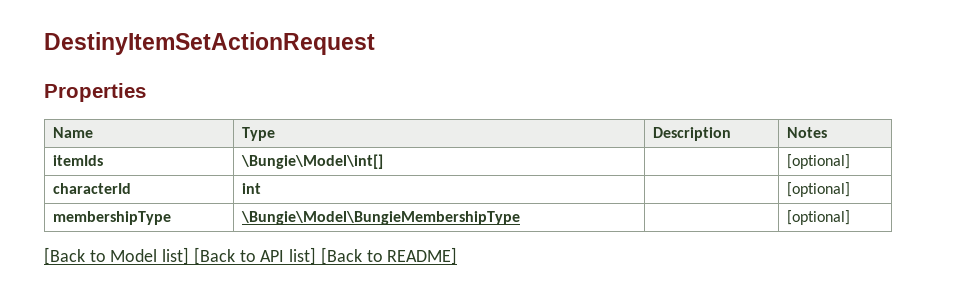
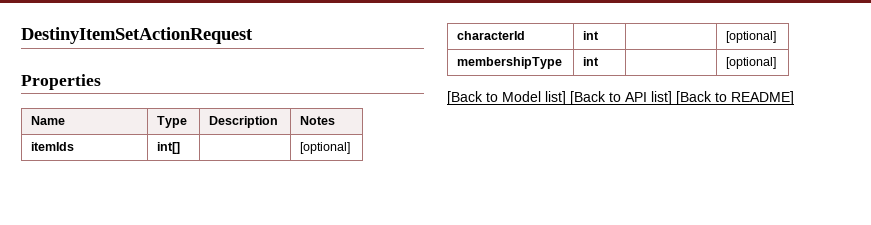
- itemIds | \Bungie\Model\int[] | | [optional]
+ itemIds | int[] | | [optional]
- membershipType | \Bungie\Model\BungieMembershipType | | [optional]
+ membershipType | int | | [optional]

